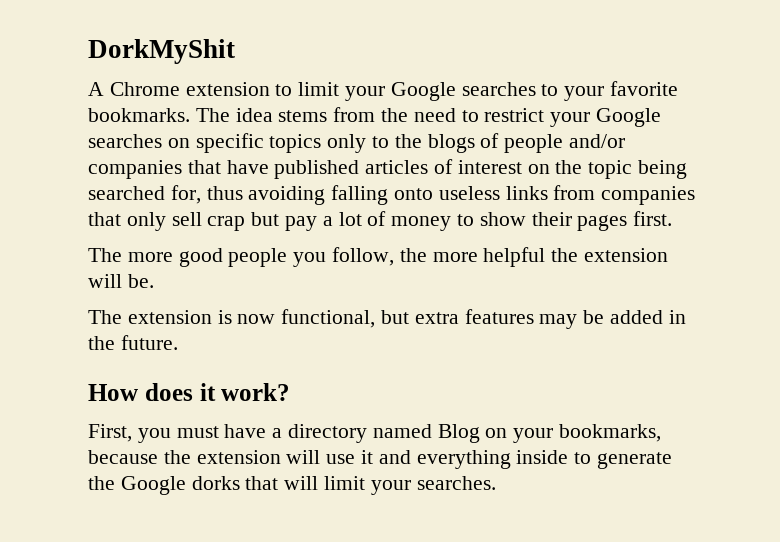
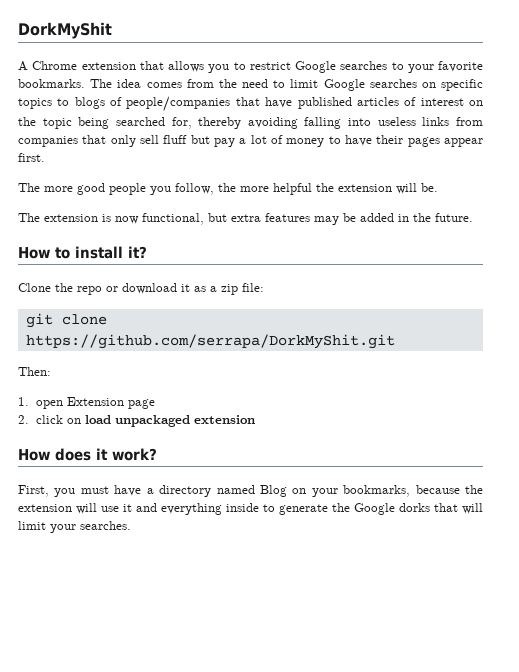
- A Chrome extension to limit your Google searches to your favorite bookmarks.
+ A Chrome extension that allows you to restrict Google searches to your favorite bookmarks.
- The idea stems from the need to restrict your Google searches on specific topics only to the blogs of people and/or companies that have published articles of interest on the topic being searched for, thus avoiding falling onto useless links from companies that only sell crap but pay a lot of money to show their pages first.
+ The idea comes from the need to limit Google searches on specific topics to blogs of people/companies that have published articles of interest on the topic being searched for, thereby avoiding falling into useless links from companies that only sell fluff but pay a lot of money to have their pages appear first.
+ How to install it?
+ Clone the repo or download it as a zip file:
+ git clone https://github.com/serrapa/DorkMyShit.git
+ Then:
+ 1. open Extension page
+ 2. click on load unpackaged extension

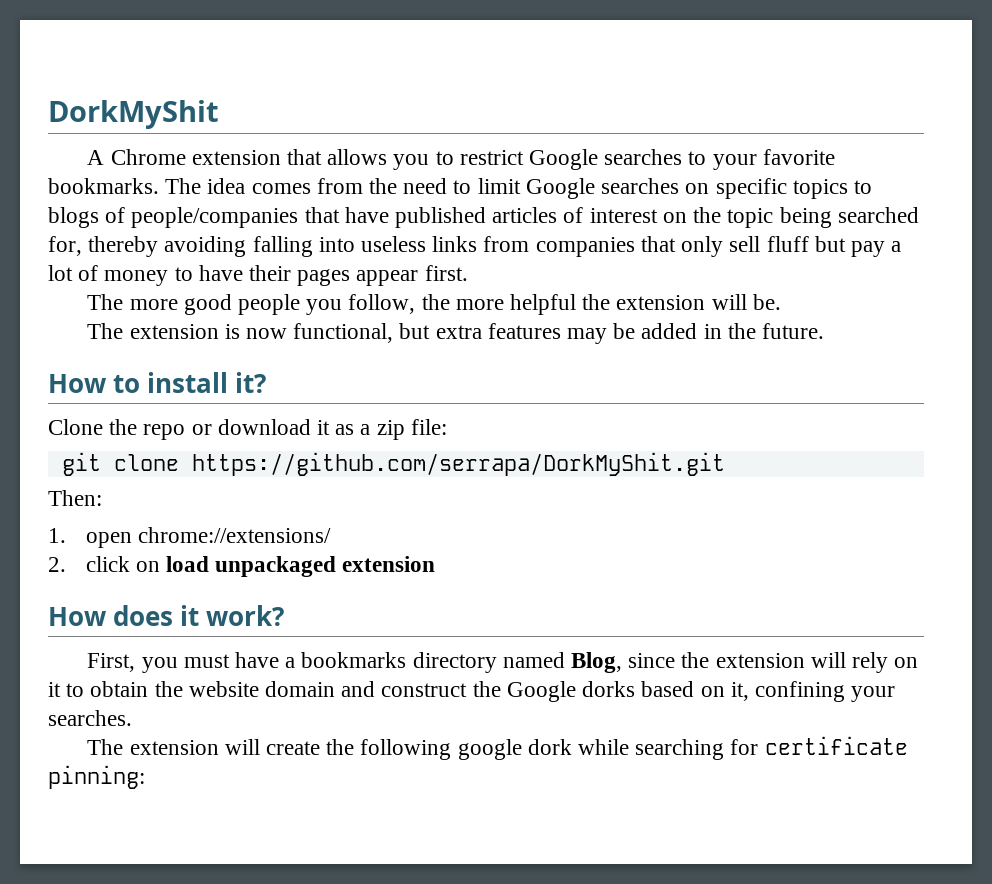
- 1. open Extension page
+ 1. open chrome://extensions/
- First, you must have a directory named Blog on your bookmarks, because the extension will use it and everything inside to generate the Google dorks that will limit your searches.
+ First, you must have a bookmarks directory named Blog, since the extension will rely on it to obtain the website domain and construct the Google dorks based on it, confining your searches.
+ The extension will create the following google dork while searching for certificate pinning:

